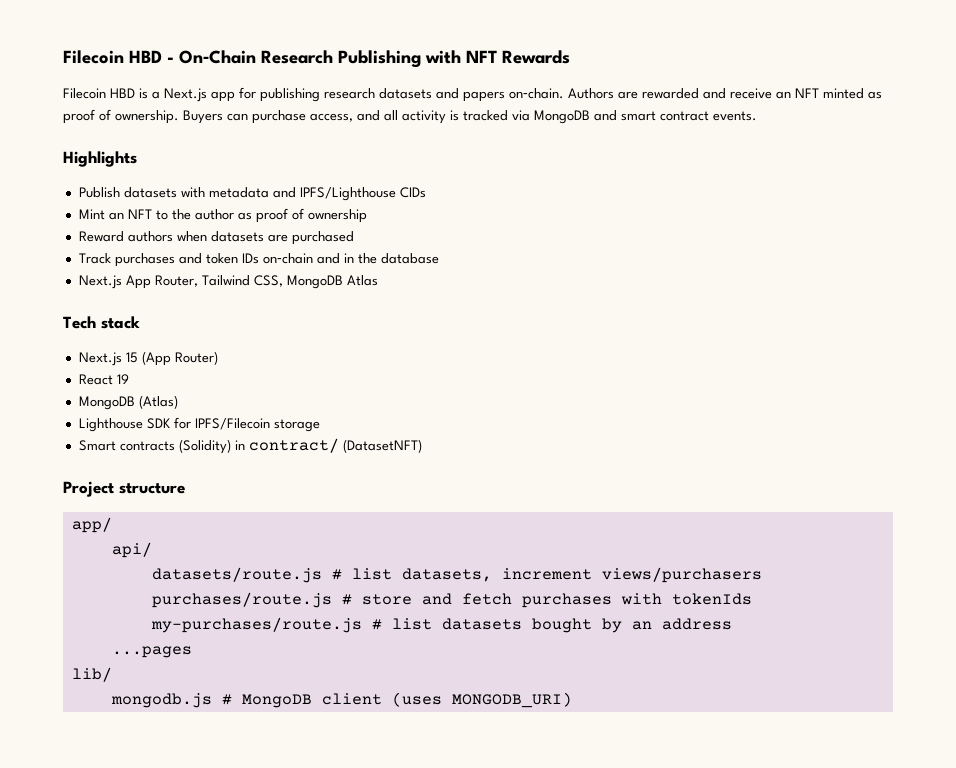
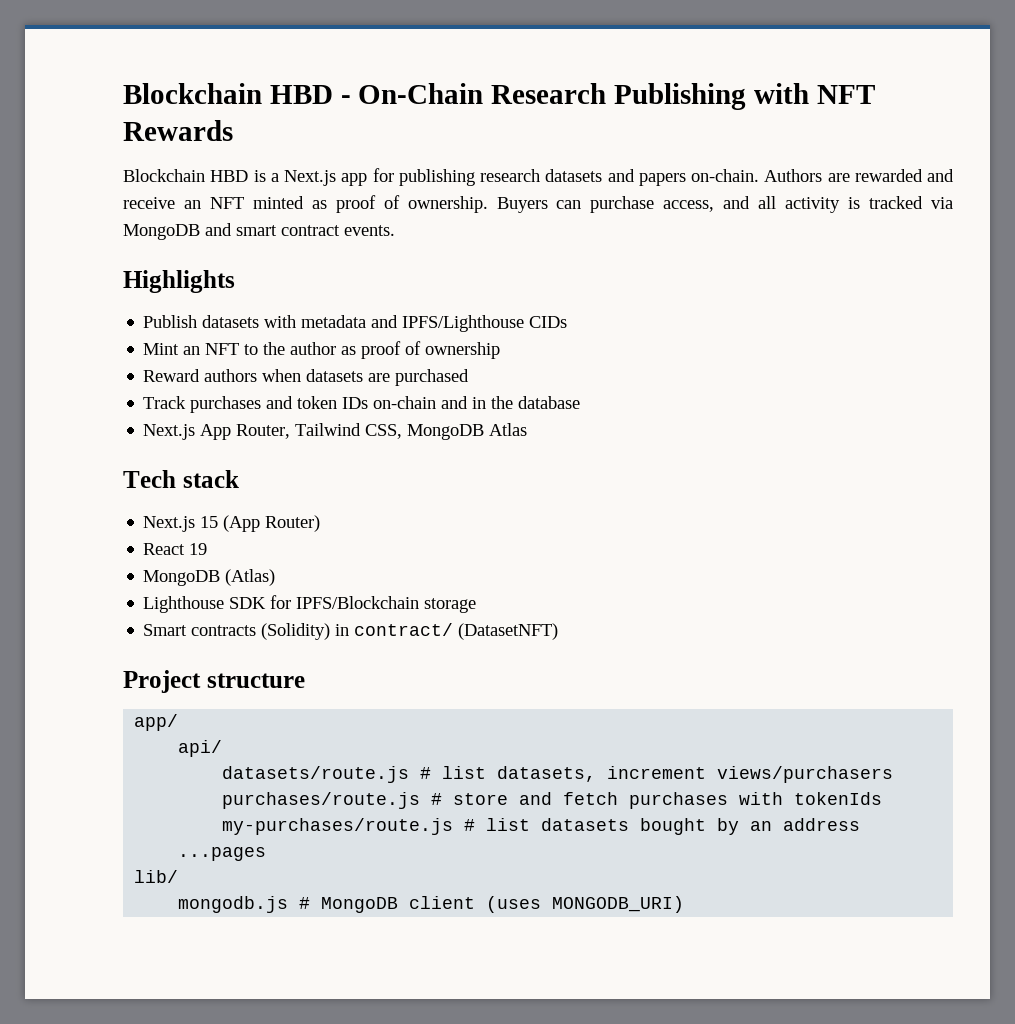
- Filecoin HBD - On‑Chain Research Publishing with NFT Rewards
+ Blockchain HBD - On‑Chain Research Publishing with NFT Rewards
- Filecoin HBD is a Next.js app for publishing research datasets and papers on‑chain.
+ Blockchain HBD is a Next.js app for publishing research datasets and papers on‑chain.
- Lighthouse SDK for IPFS/Filecoin storage
+ Lighthouse SDK for IPFS/Blockchain storage

